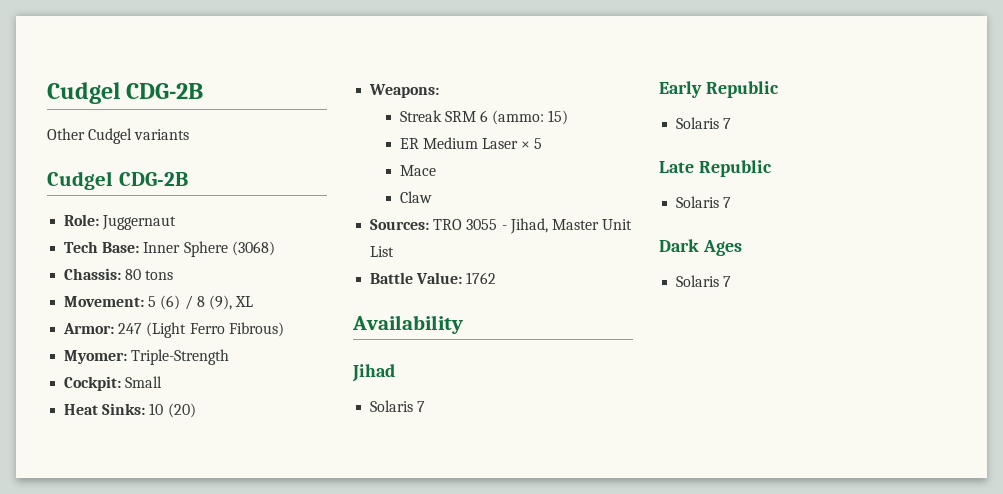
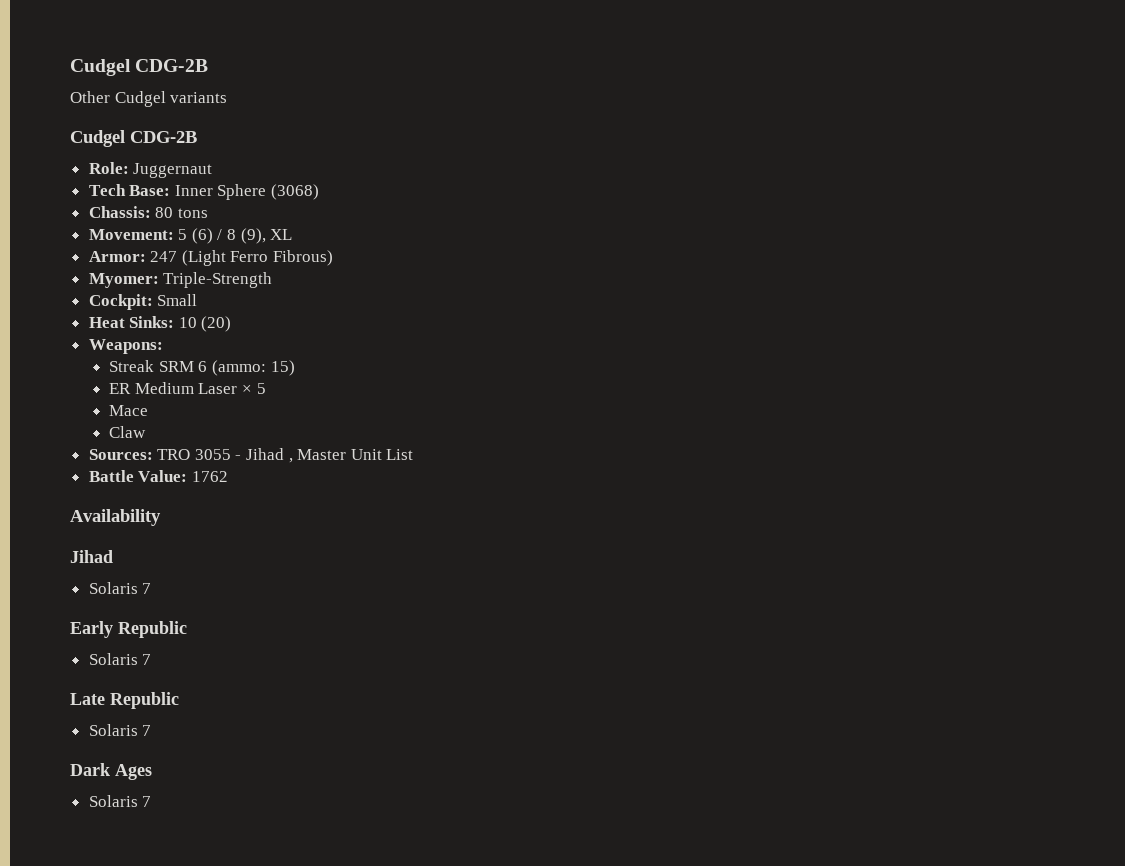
- Sources: TRO 3055 - Jihad, Master Unit List
+ Sources: TRO 3055 - Jihad , Master Unit List

